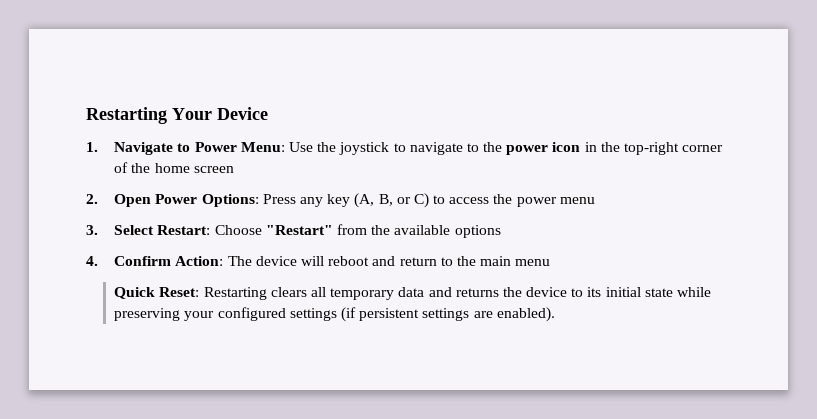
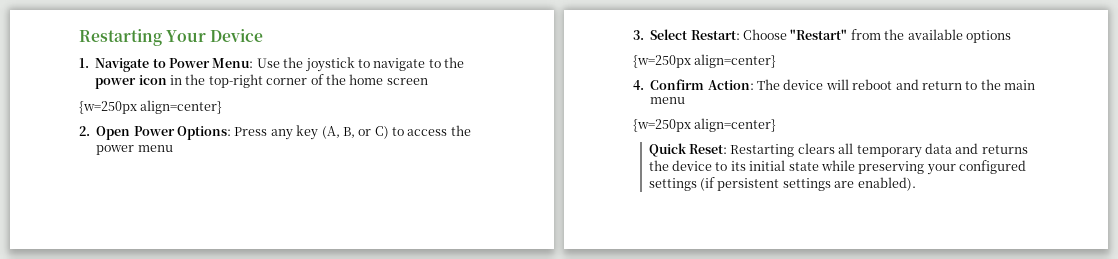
  1. Navigate to Power Menu: Use the joystick to navigate to the power icon in the top-right corner of the home screen
+ {w=250px align=center}
  3. Select Restart: Choose "Restart" from the available options
+ {w=250px align=center}
  4. Confirm Action: The device will reboot and return to the main menu
+ {w=250px align=center}

